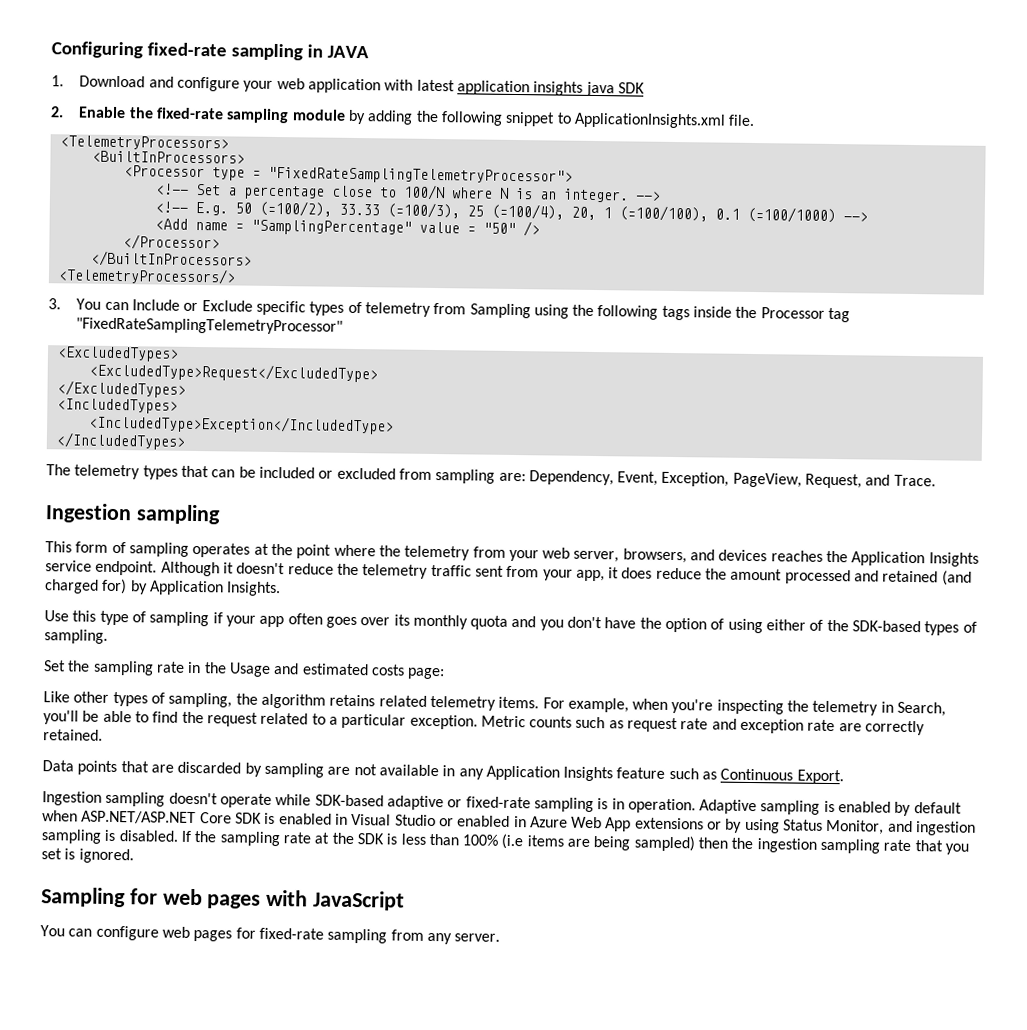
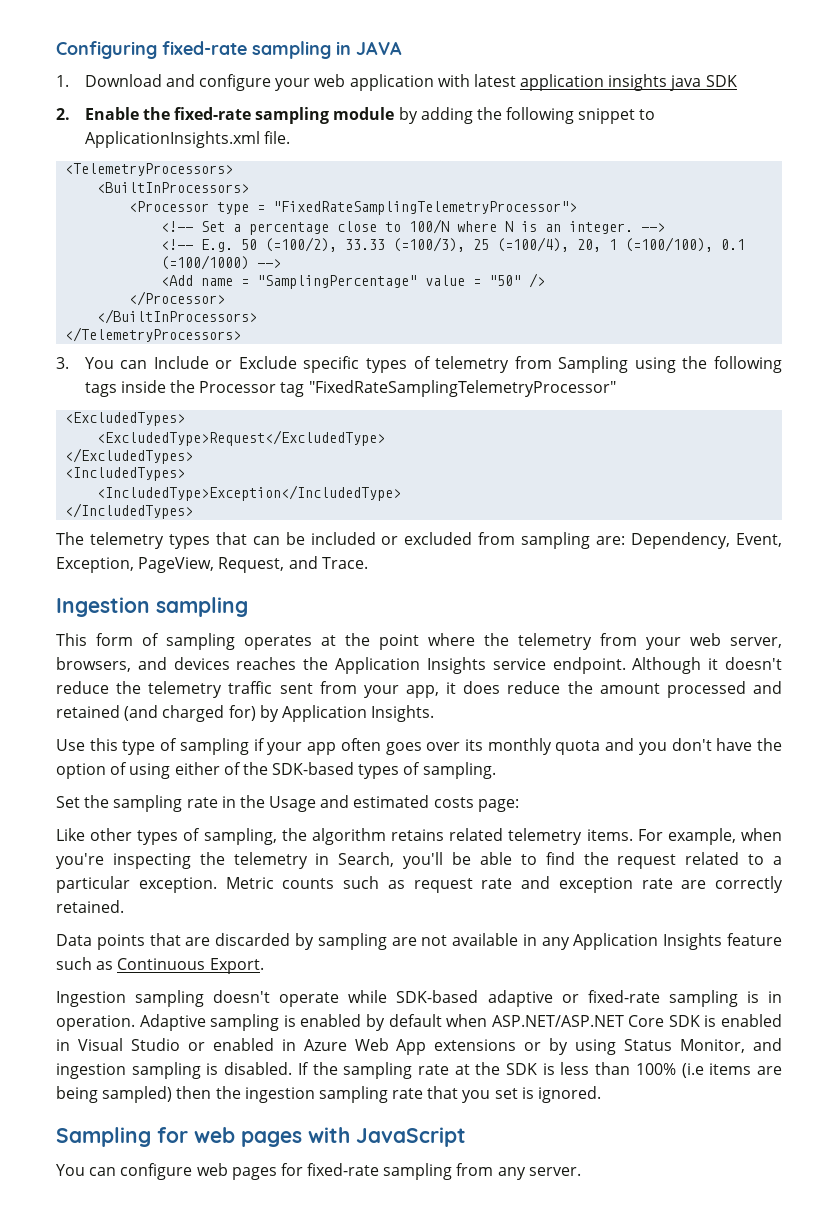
- <TelemetryProcessors/>
+ </TelemetryProcessors>

